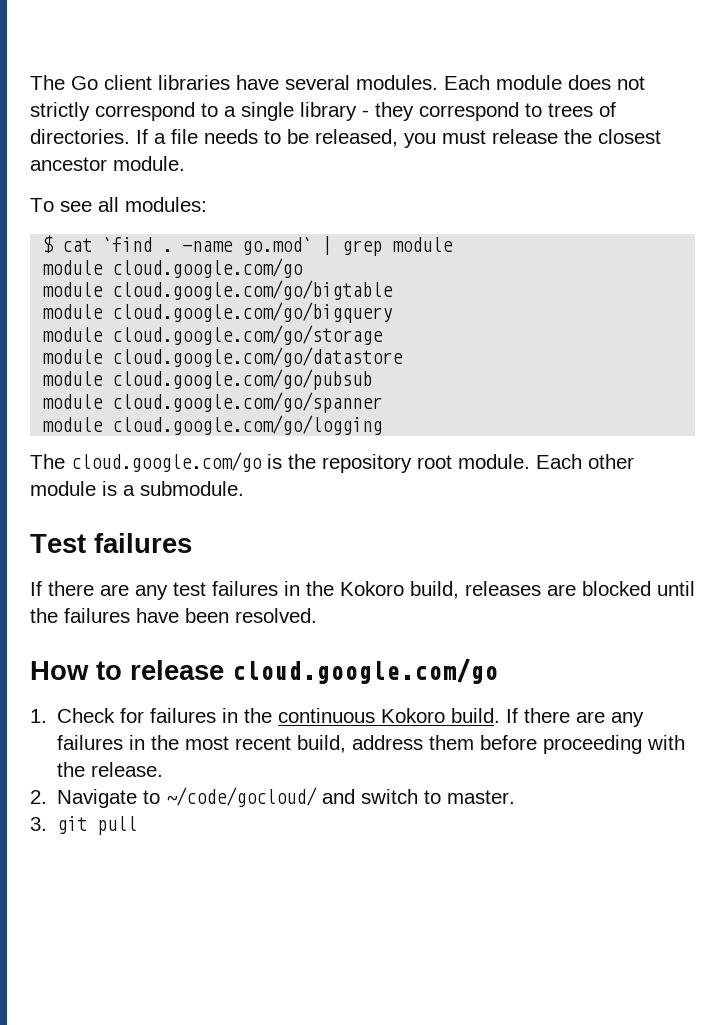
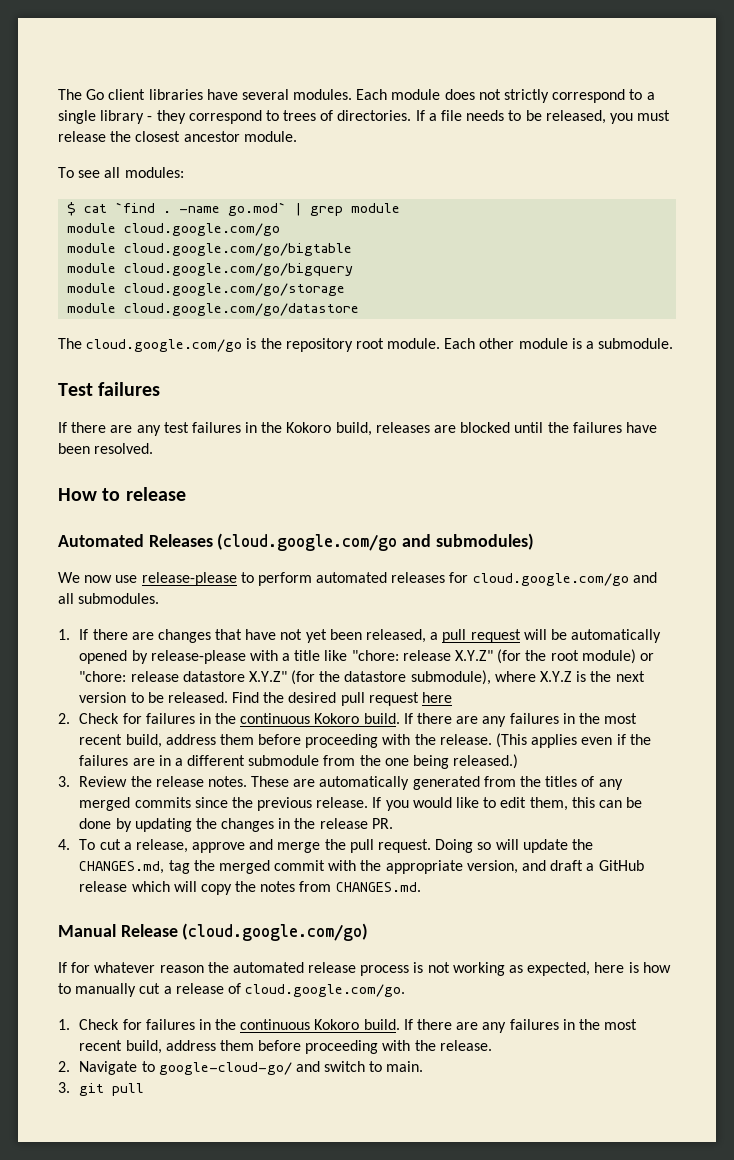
- module cloud.google.com/go/pubsub
- module cloud.google.com/go/spanner
- module cloud.google.com/go/logging
- How to release cloud.google.com/go
+ How to release
+ Automated Releases (cloud.google.com/go and submodules)
+ We now use release-please to perform automated releases for cloud.google.com/go and all submodules.
+ 1. If there are changes that have not yet been released, a pull request will be automatically opened by release-please with a title like "chore: release X.Y.Z" (for the root module) or "chore: release datastore X.Y.Z" (for the datastore submodule), where X.Y.Z is the next version to be released. Find the desired pull request here
+ 2. Check for failures in the continuous Kokoro build. If there are any failures in the most recent build, address them before proceeding with the release. (This applies even if the failures are in a different submodule from the one being released.)
+ 3. Review the release notes. These are automatically generated from the titles of any merged commits since the previous release. If you would like to edit them, this can be done by updating the changes in the release PR.
+ 4. To cut a release, approve and merge the pull request. Doing so will update the CHANGES.md, tag the merged commit with the appropriate version, and draft a GitHub release which will copy the notes from CHANGES.md.
+ Manual Release (cloud.google.com/go)
+ If for whatever reason the automated release process is not working as expected, here is how to manually cut a release of cloud.google.com/go.
- 2. Navigate to ~/code/gocloud/ and switch to master.
+ 2. Navigate to google-cloud-go/ and switch to main.

